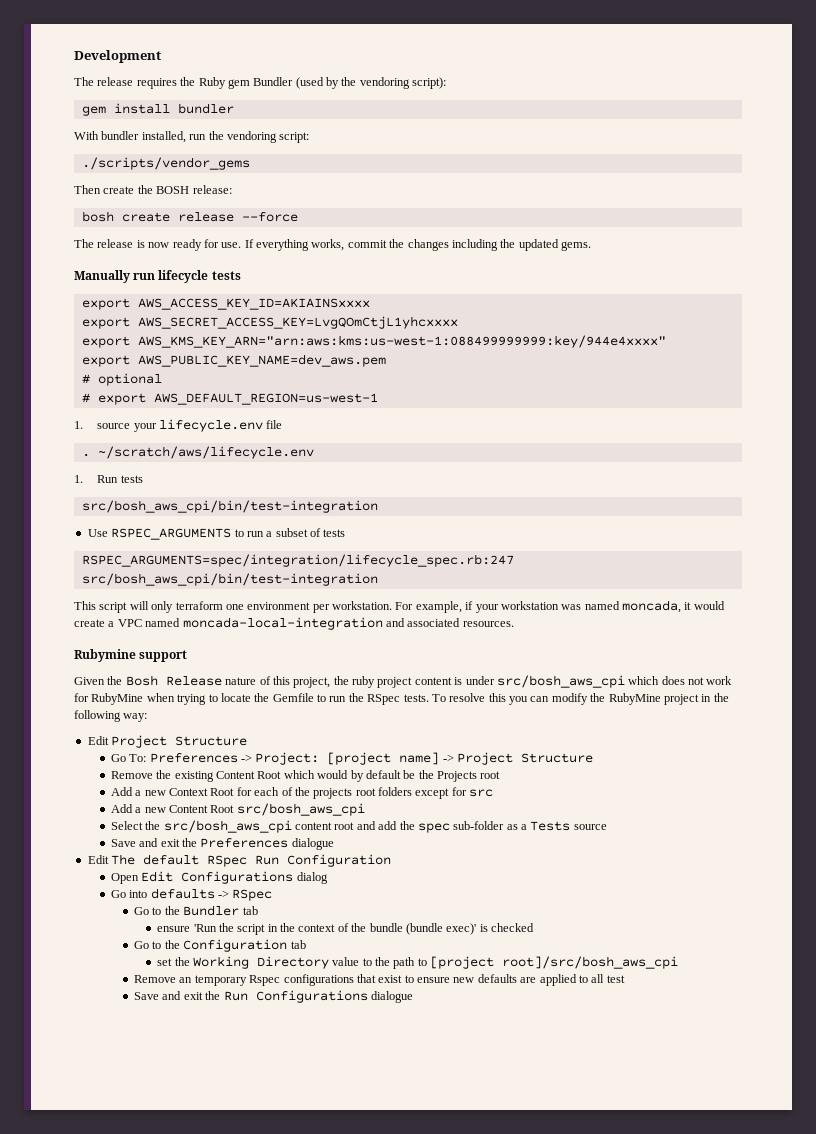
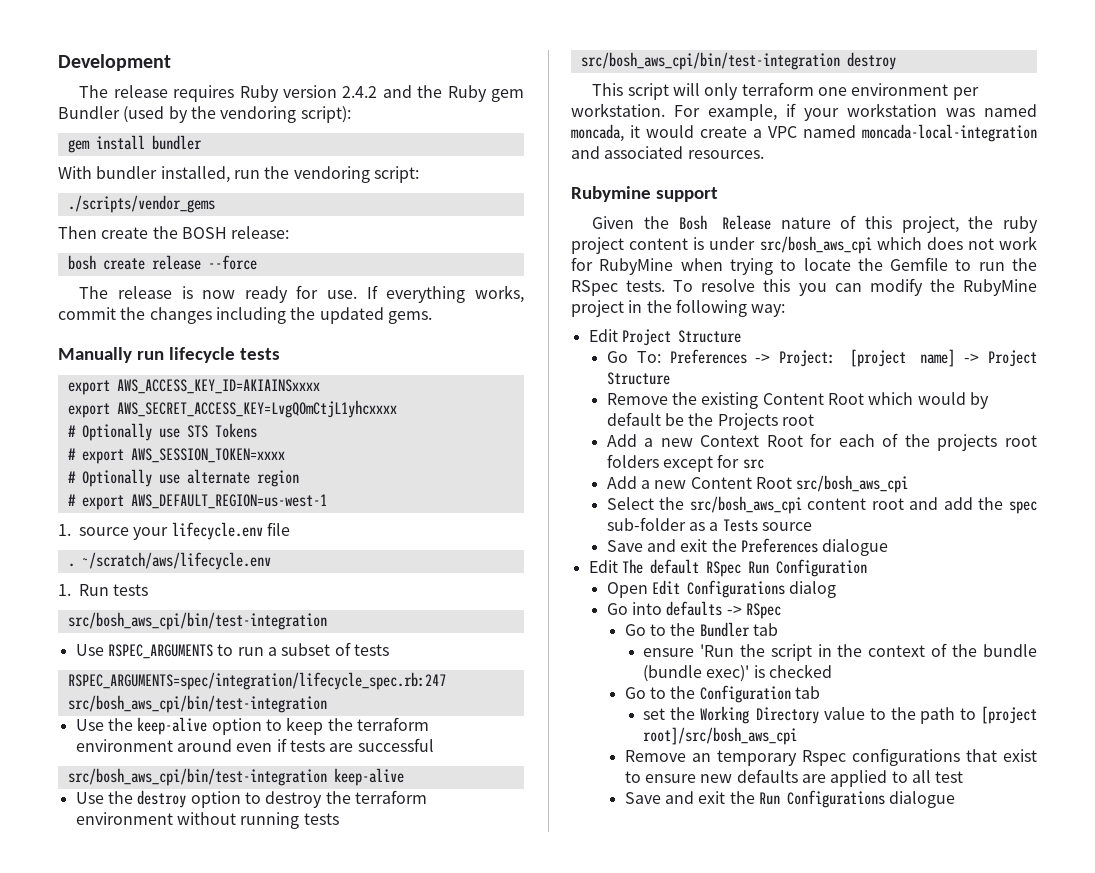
- The release requires the Ruby gem Bundler (used by the vendoring script):
+ The release requires Ruby version 2.4.2 and the Ruby gem Bundler (used by the vendoring script):
- export AWS_KMS_KEY_ARN="arn:aws:kms:us-west-1:088499999999:key/944e4xxxx"
- export AWS_PUBLIC_KEY_NAME=dev_aws.pem
- # optional
+ # Optionally use STS Tokens
+ # export AWS_SESSION_TOKEN=xxxx
+ # Optionally use alternate region
+ Use the keep-alive option to keep the terraform environment around even if tests are successful
+ src/bosh_aws_cpi/bin/test-integration keep-alive
+ Use the destroy option to destroy the terraform environment without running tests
+ src/bosh_aws_cpi/bin/test-integration destroy

